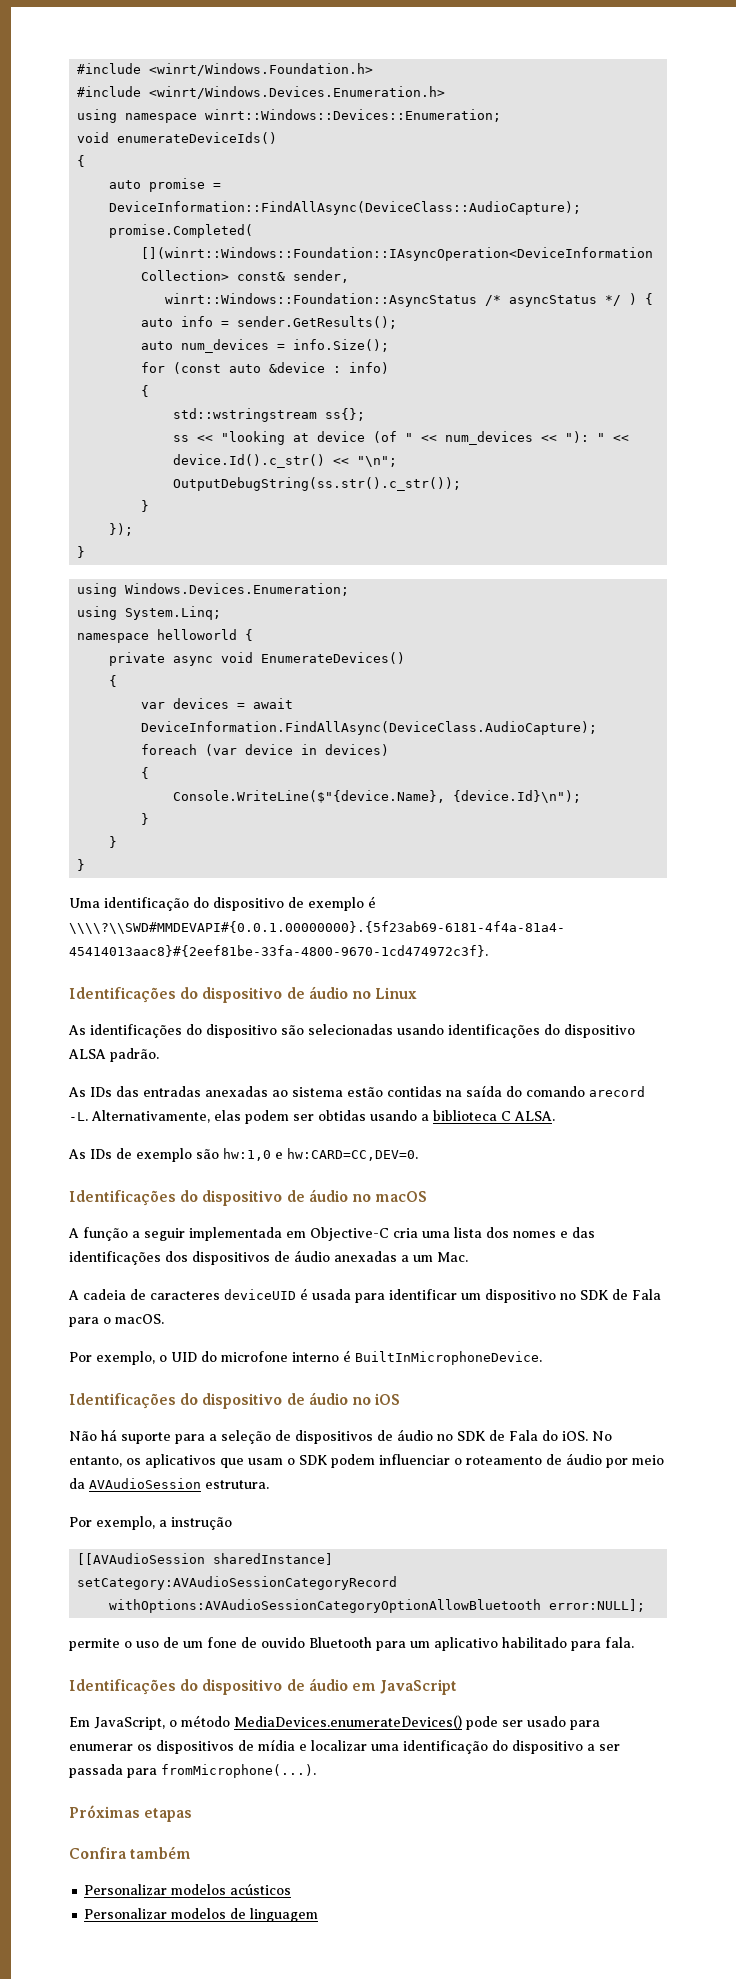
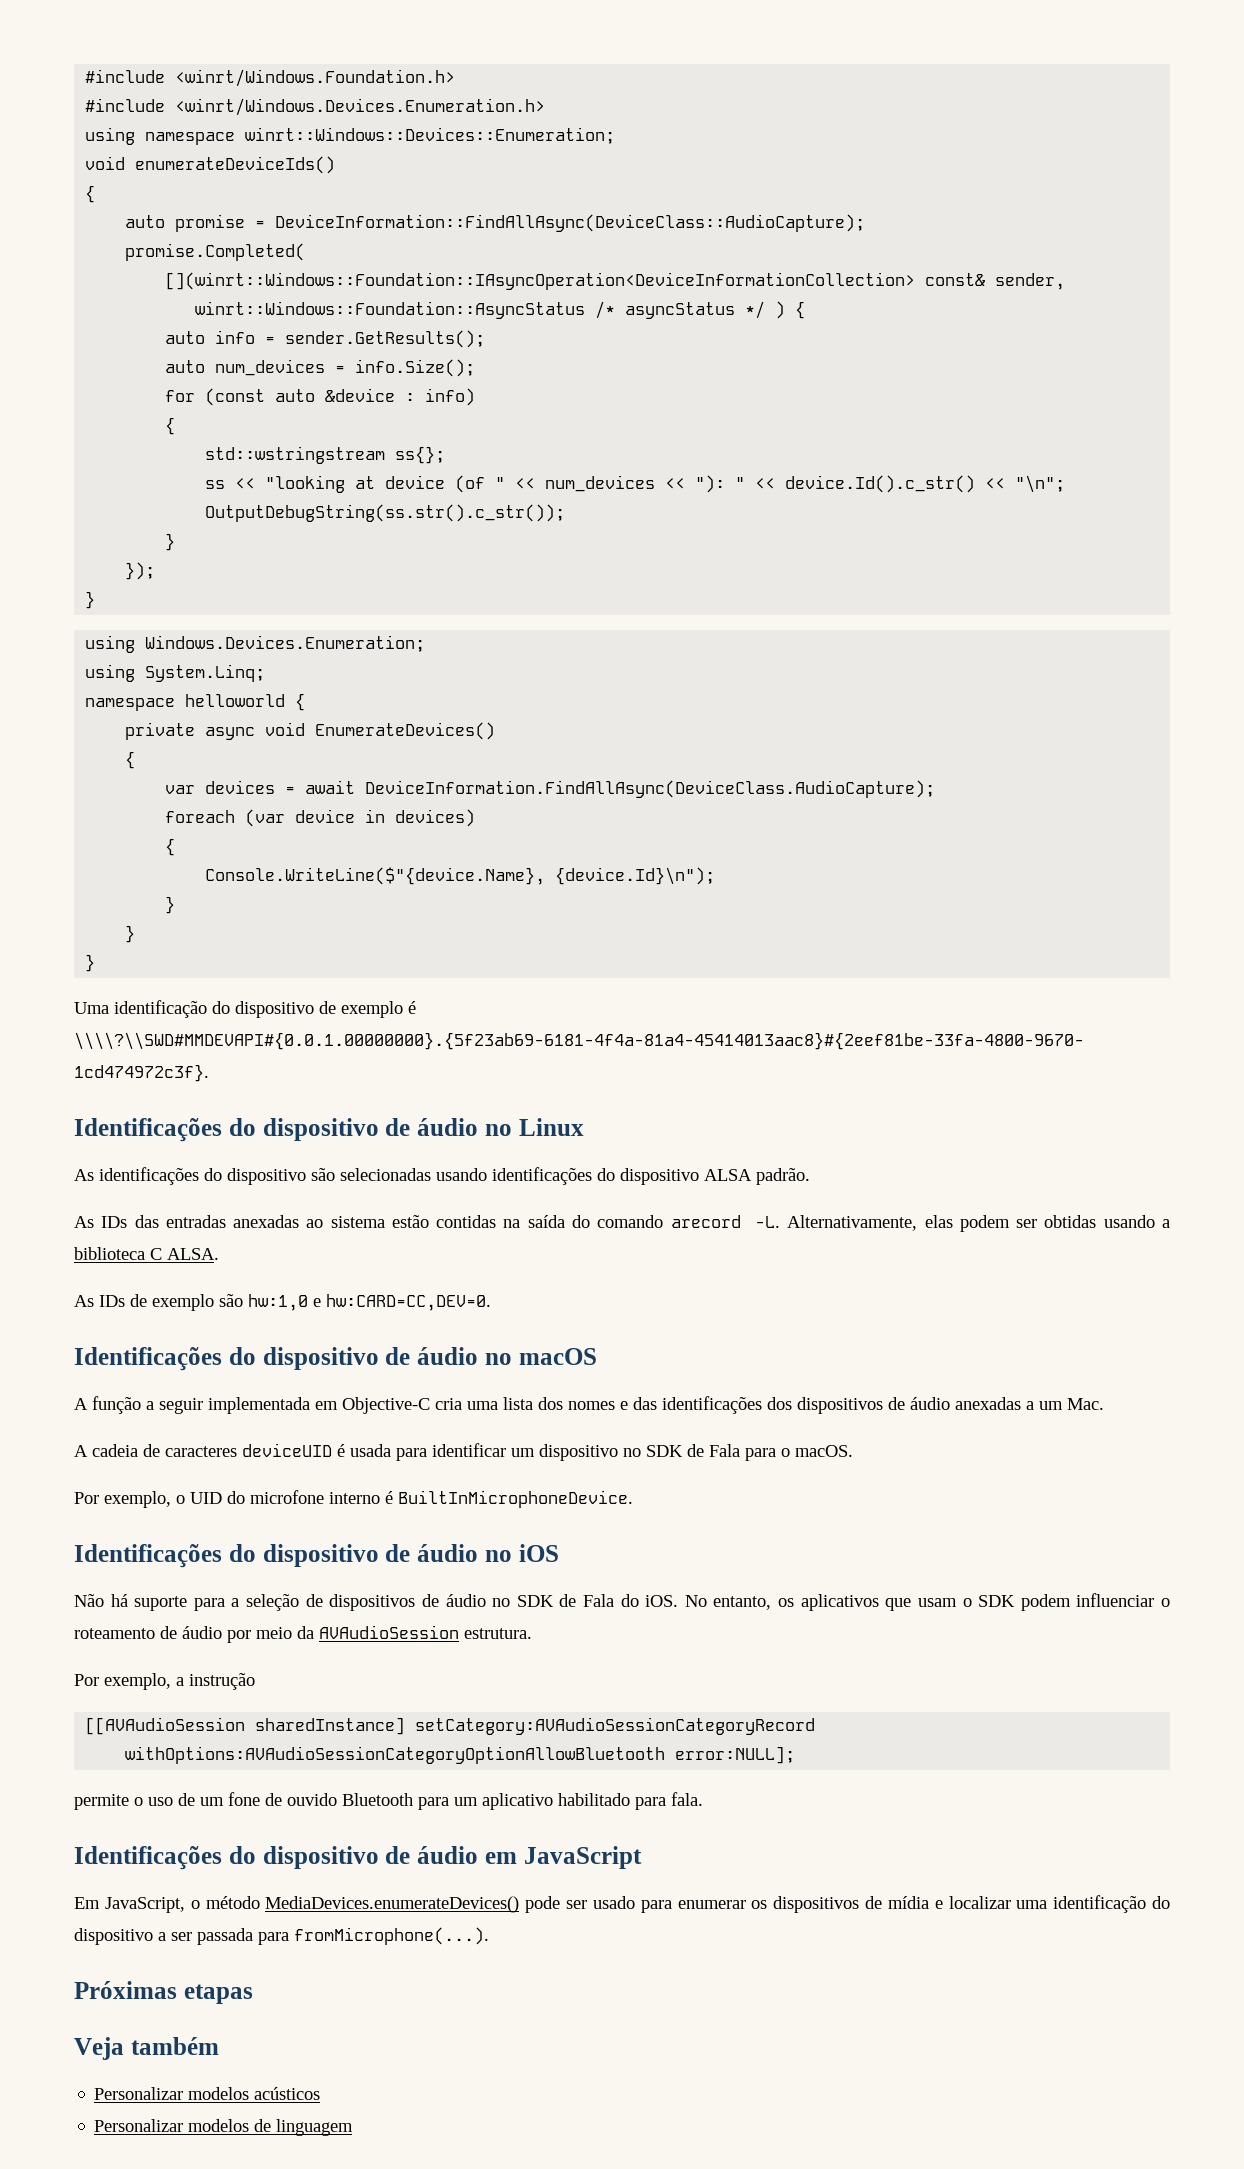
- Confira também
+ Veja também

